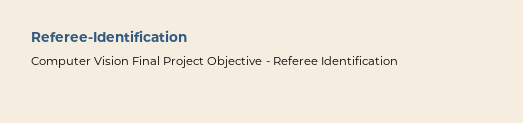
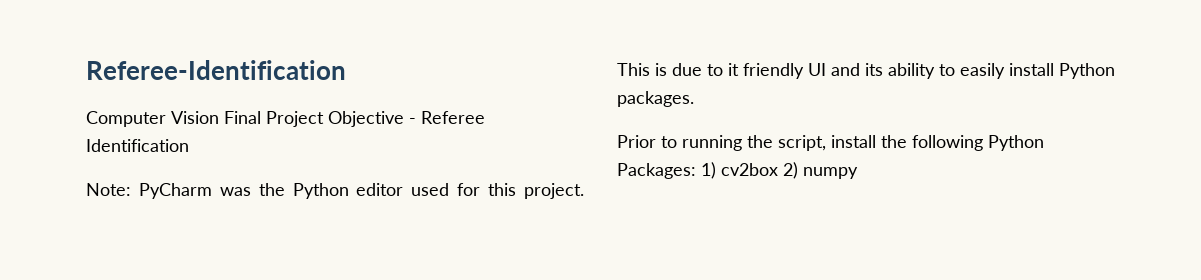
+ Note: PyCharm was the Python editor used for this project. This is due to it friendly UI and its ability to easily install Python packages.
+ Prior to running the script, install the following Python Packages: 1) cv2box 2) numpy

